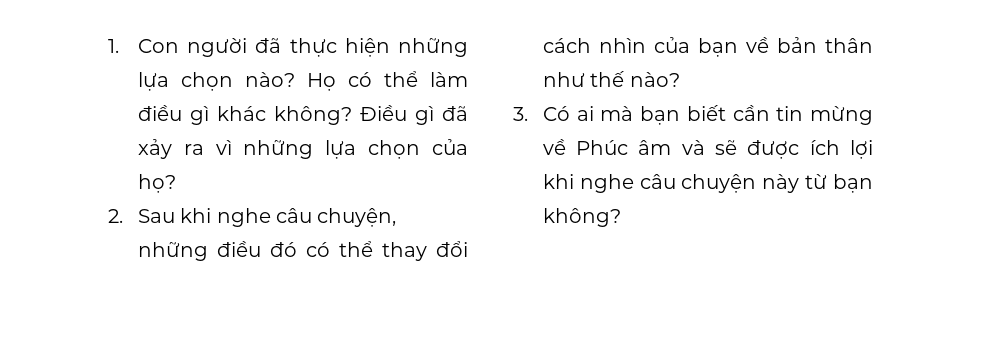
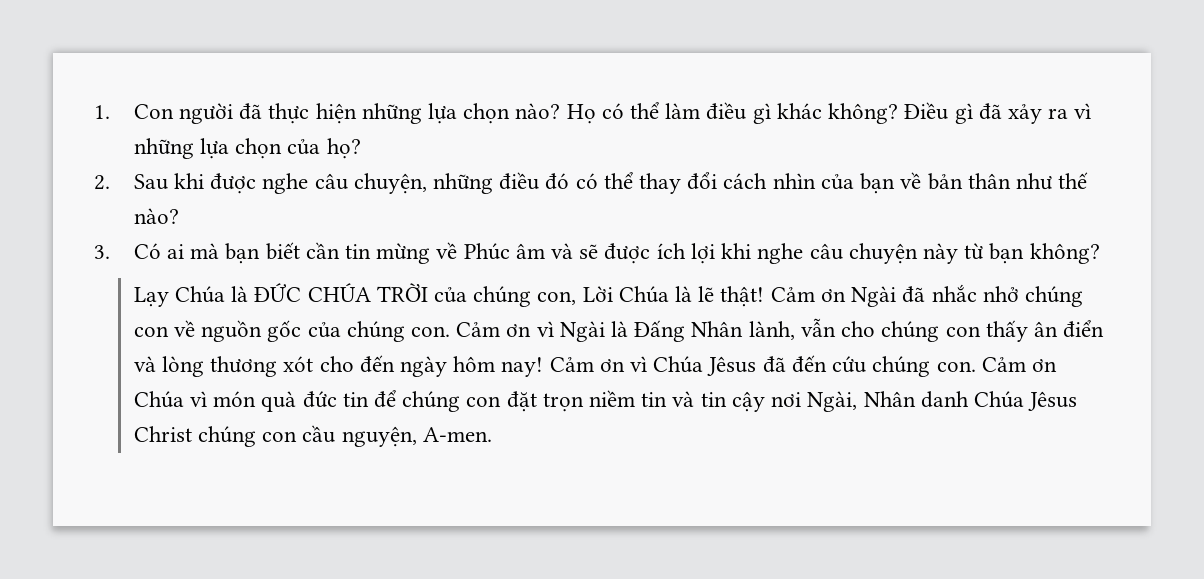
- 2. Sau khi nghe câu chuyện, những điều đó có thể thay đổi cách nhìn của bạn về bản thân như thế nào?
+ 2. Sau khi được nghe câu chuyện, những điều đó có thể thay đổi cách nhìn của bạn về bản thân như thế nào?
+ Lạy Chúa là ĐỨC CHÚA TRỜI của chúng con, Lời Chúa là lẽ thật! Cảm ơn Ngài đã nhắc nhở chúng con về nguồn gốc của chúng con. Cảm ơn vì Ngài là Đấng Nhân lành, vẫn cho chúng con thấy ân điển và lòng thương xót cho đến ngày hôm nay! Cảm ơn vì Chúa Jêsus đã đến cứu chúng con. Cảm ơn Chúa vì món quà đức tin để chúng con đặt trọn niềm tin và tin cậy nơi Ngài, Nhân danh Chúa Jêsus Christ chúng con cầu nguyện, A-men.

